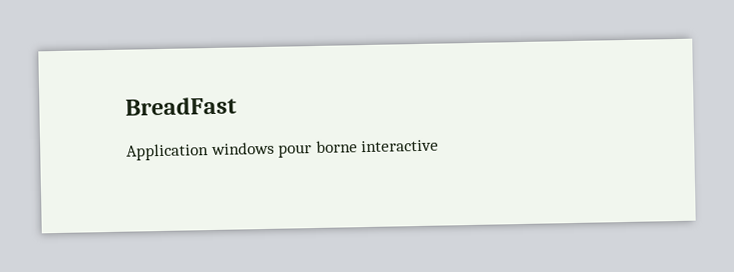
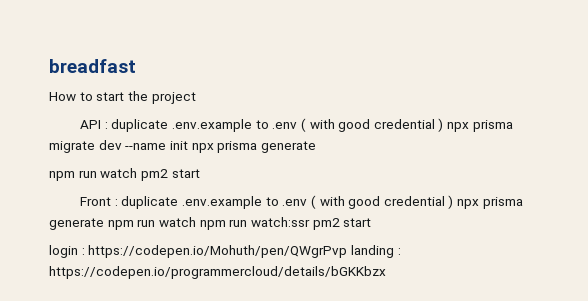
- BreadFast
- Application windows pour borne interactive
+ breadfast
+ How to start the project
+ API : duplicate .env.example to .env ( with good credential ) npx prisma migrate dev --name init npx prisma generate
+ npm run watch pm2 start
+ Front : duplicate .env.example to .env ( with good credential ) npx prisma generate npm run watch npm run watch:ssr pm2 start
+ login : https://codepen.io/Mohuth/pen/QWgrPvp landing : https://codepen.io/programmercloud/details/bGKKbzx

